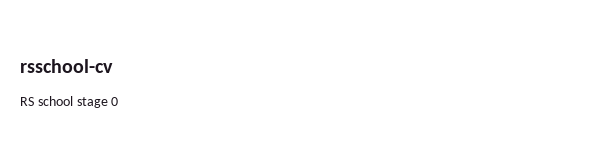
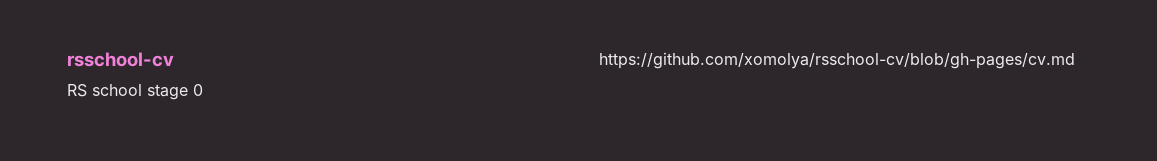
- RS school stage 0
+ RS school stage 0 https://github.com/xomolya/rsschool-cv/blob/gh-pages/cv.md

